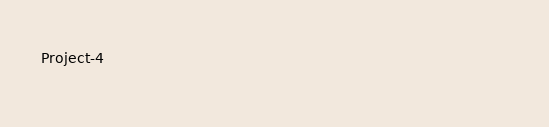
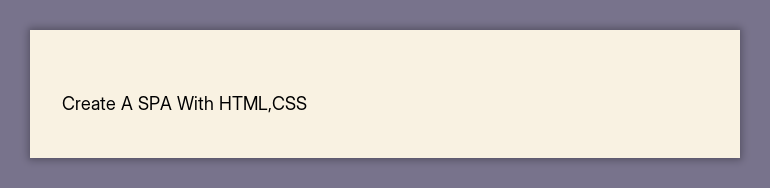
- Project-4
+ Create A SPA With HTML,CSS

